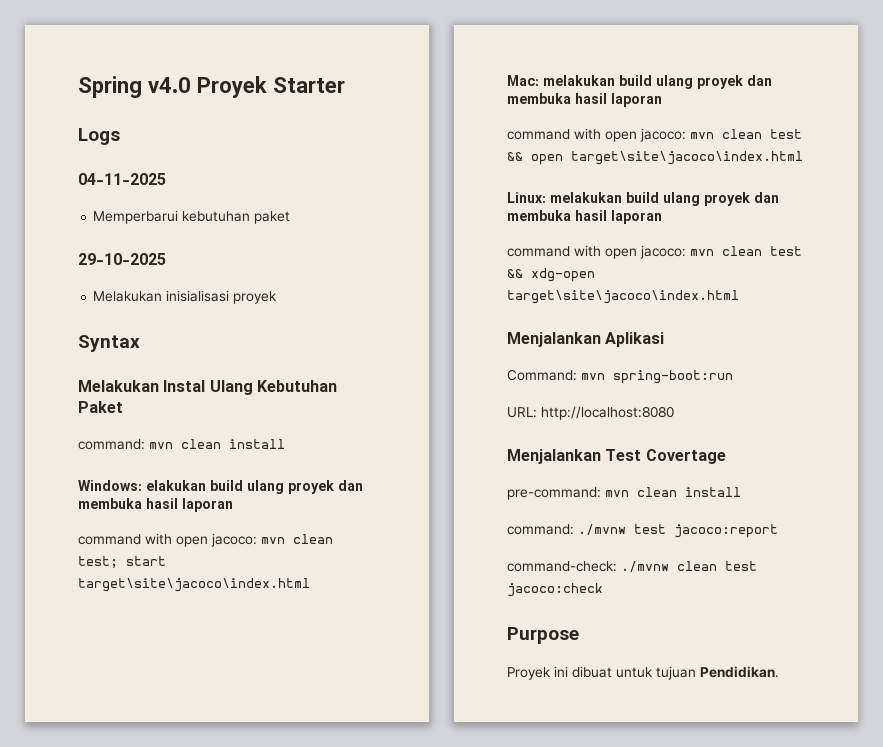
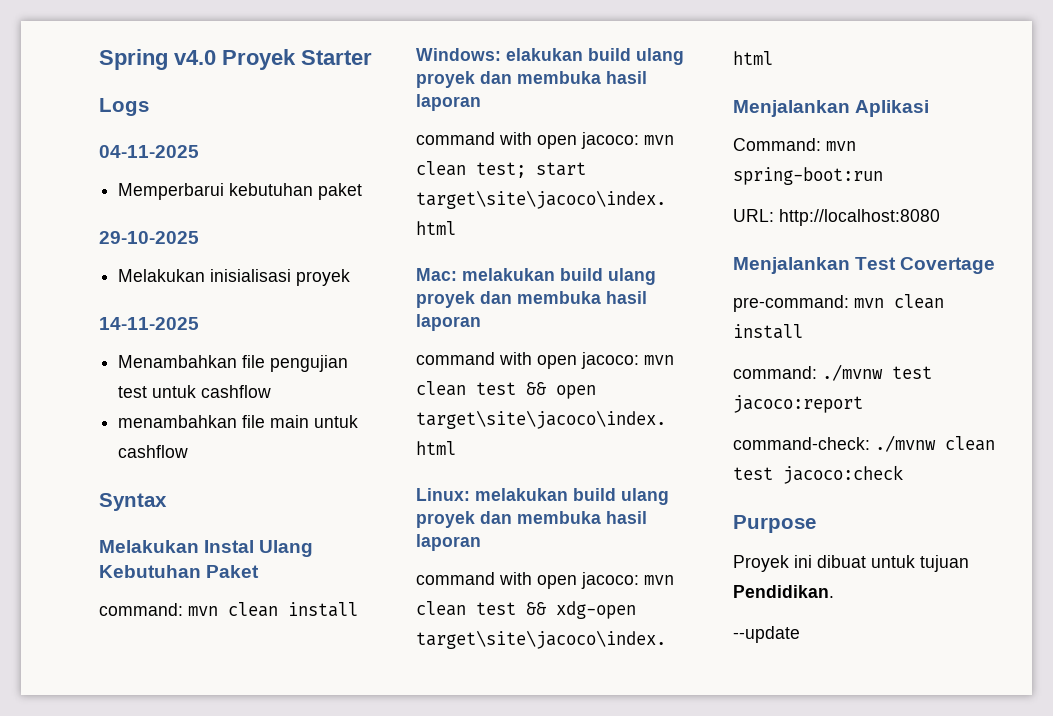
+ 14-11-2025
+ Menambahkan file pengujian test untuk cashflow
+ menambahkan file main untuk cashflow
+ --update

